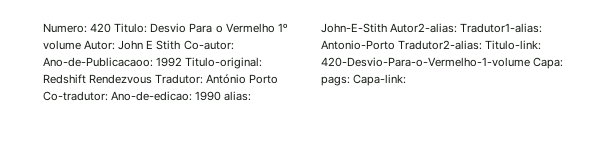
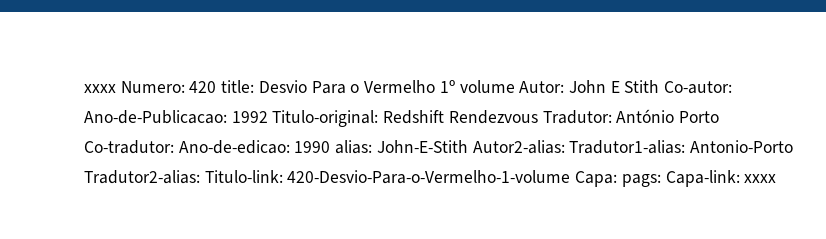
- Numero: 420 Titulo: Desvio Para o Vermelho 1º volume Autor: John E Stith Co-autor: Ano-de-Publicacaoo: 1992 Titulo-original: Redshift Rendezvous Tradutor: António Porto Co-tradutor: Ano-de-edicao: 1990 alias: John-E-Stith Autor2-alias: Tradutor1-alias: Antonio-Porto Tradutor2-alias: Titulo-link: 420-Desvio-Para-o-Vermelho-1-volume Capa: pags: Capa-link:
+ xxxx Numero: 420 title: Desvio Para o Vermelho 1º volume Autor: John E Stith Co-autor: Ano-de-Publicacao: 1992 Titulo-original: Redshift Rendezvous Tradutor: António Porto Co-tradutor: Ano-de-edicao: 1990 alias: John-E-Stith Autor2-alias: Tradutor1-alias: Antonio-Porto Tradutor2-alias: Titulo-link: 420-Desvio-Para-o-Vermelho-1-volume Capa: pags: Capa-link: xxxx

